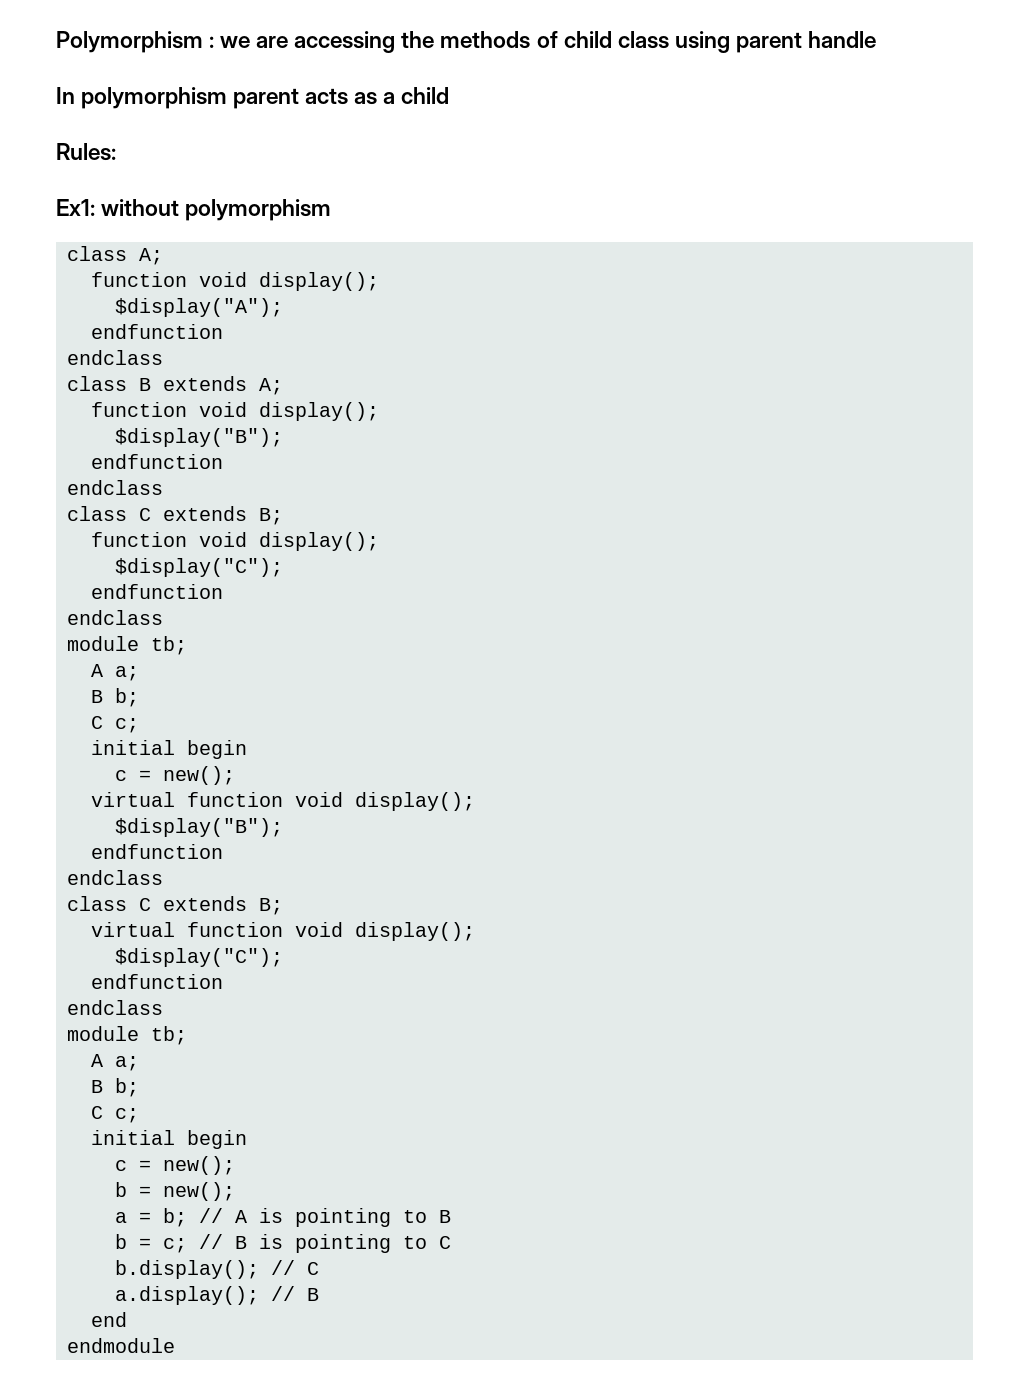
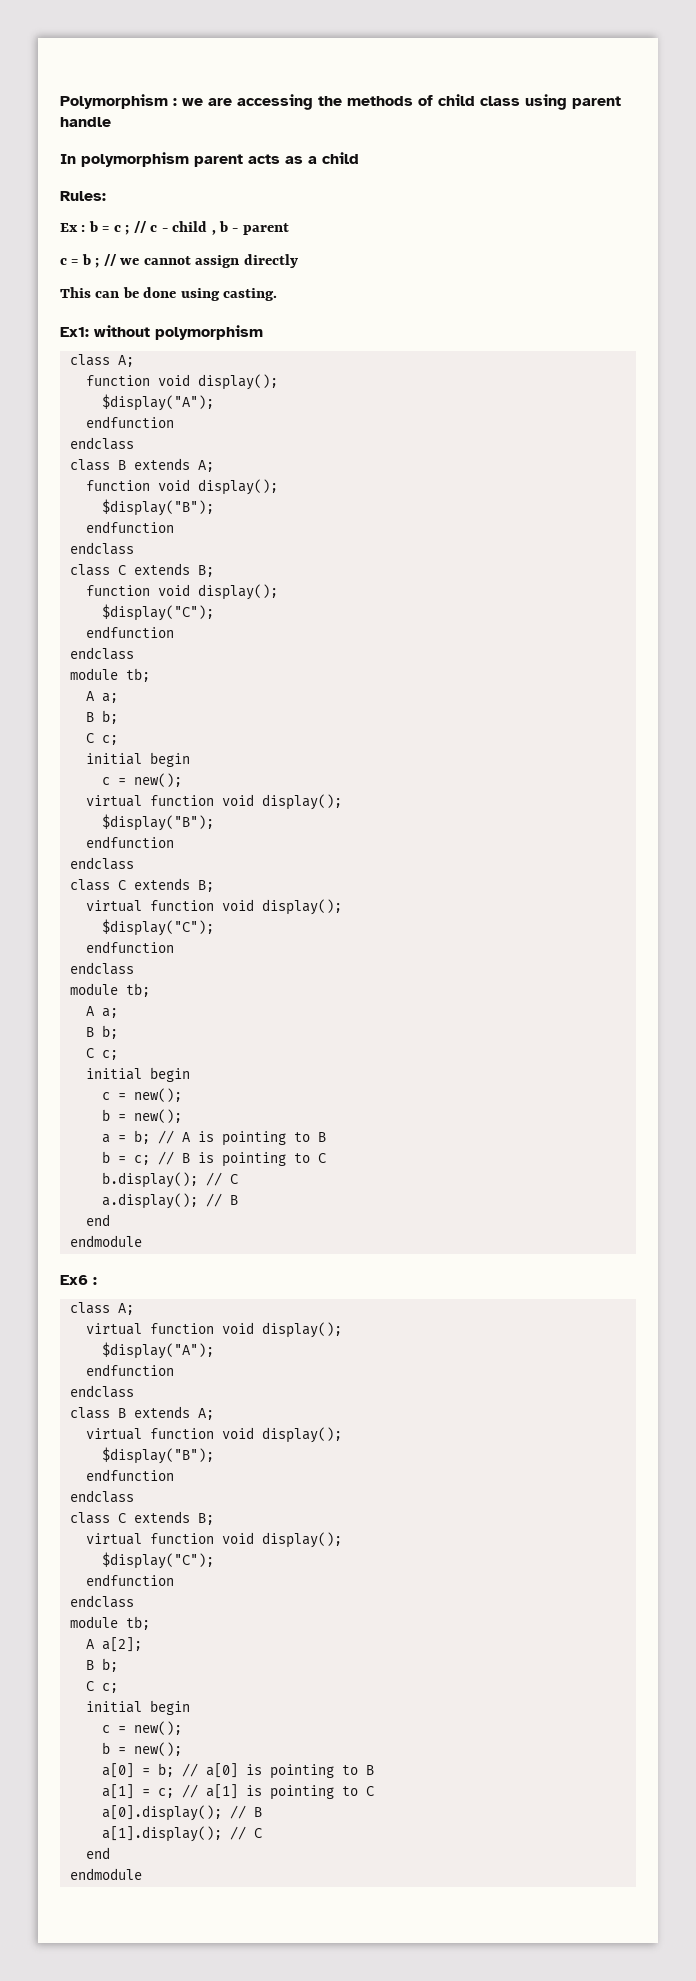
+ Ex : b = c ; // c - child , b - parent
+ c = b ; // we cannot assign directly
+ This can be done using casting.
+ Ex6 :
+ class A;
+ virtual function void display();
+ $display("A");
+ endfunction
+ endclass
+ class B extends A;
+ virtual function void display();
+ $display("B");
+ endfunction
+ endclass
+ class C extends B;
+ virtual function void display();
+ $display("C");
+ endfunction
+ endclass
+ module tb;
+ A a[2];
+ B b;
+ C c;
+ initial begin
+ c = new();
+ b = new();
+ a[0] = b; // a[0] is pointing to B
+ a[1] = c; // a[1] is pointing to C
+ a[0].display(); // B
+ a[1].display(); // C
+ end
+ endmodule

